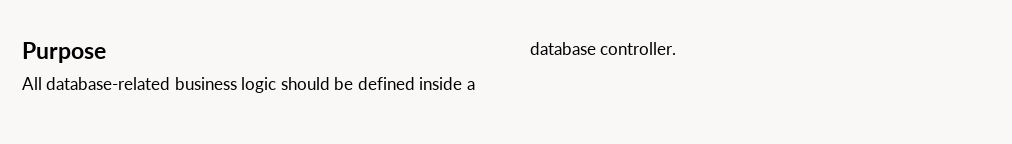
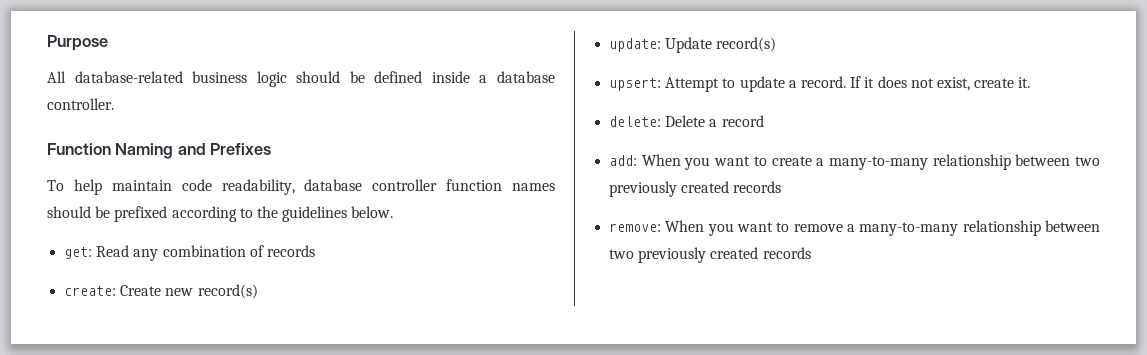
+ Function Naming and Prefixes
+ To help maintain code readability, database controller function names should be prefixed according to the guidelines below.
+ get: Read any combination of records
+ create: Create new record(s)
+ update: Update record(s)
+ upsert: Attempt to update a record. If it does not exist, create it.
+ delete: Delete a record
+ add: When you want to create a many-to-many relationship between two previously created records
+ remove: When you want to remove a many-to-many relationship between two previously created records

